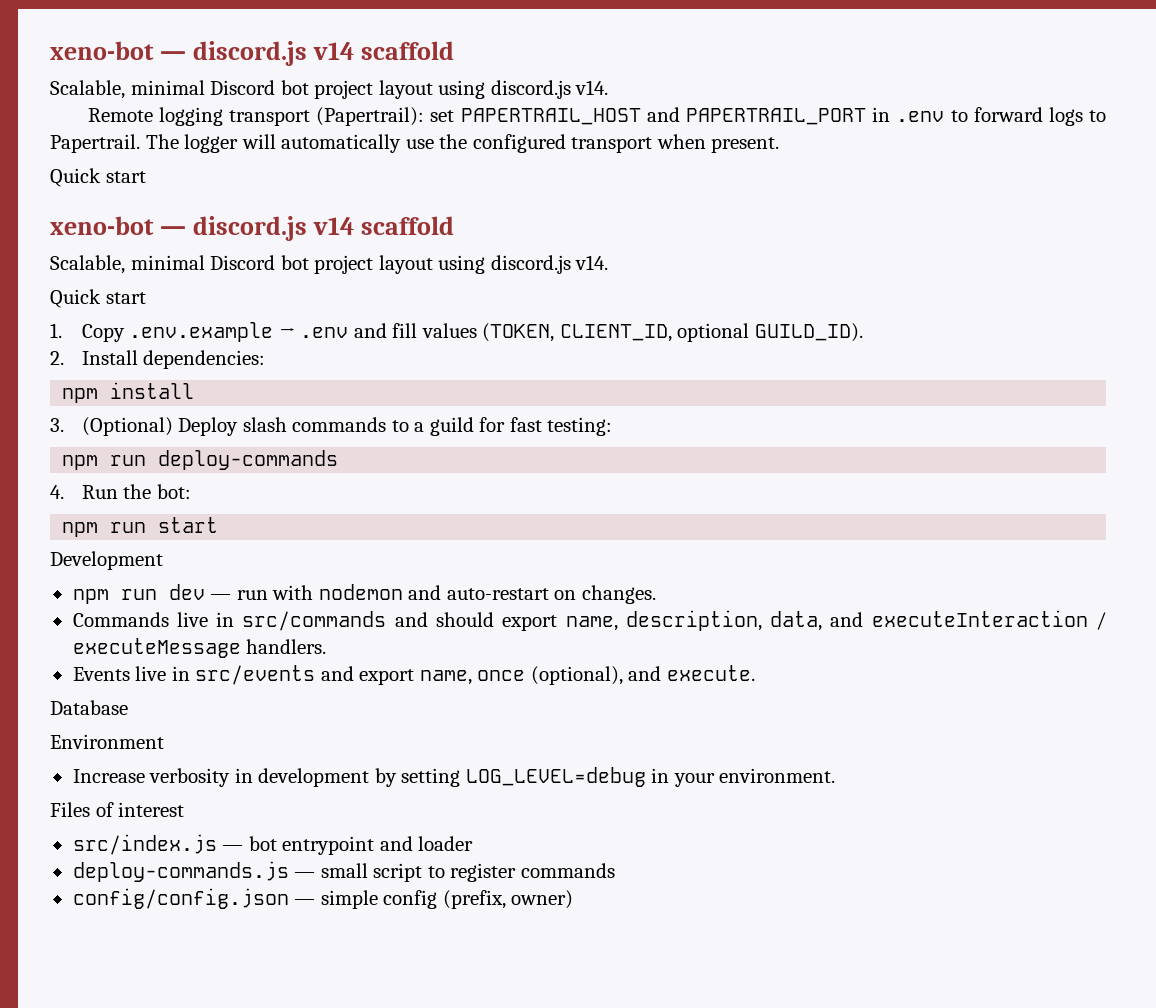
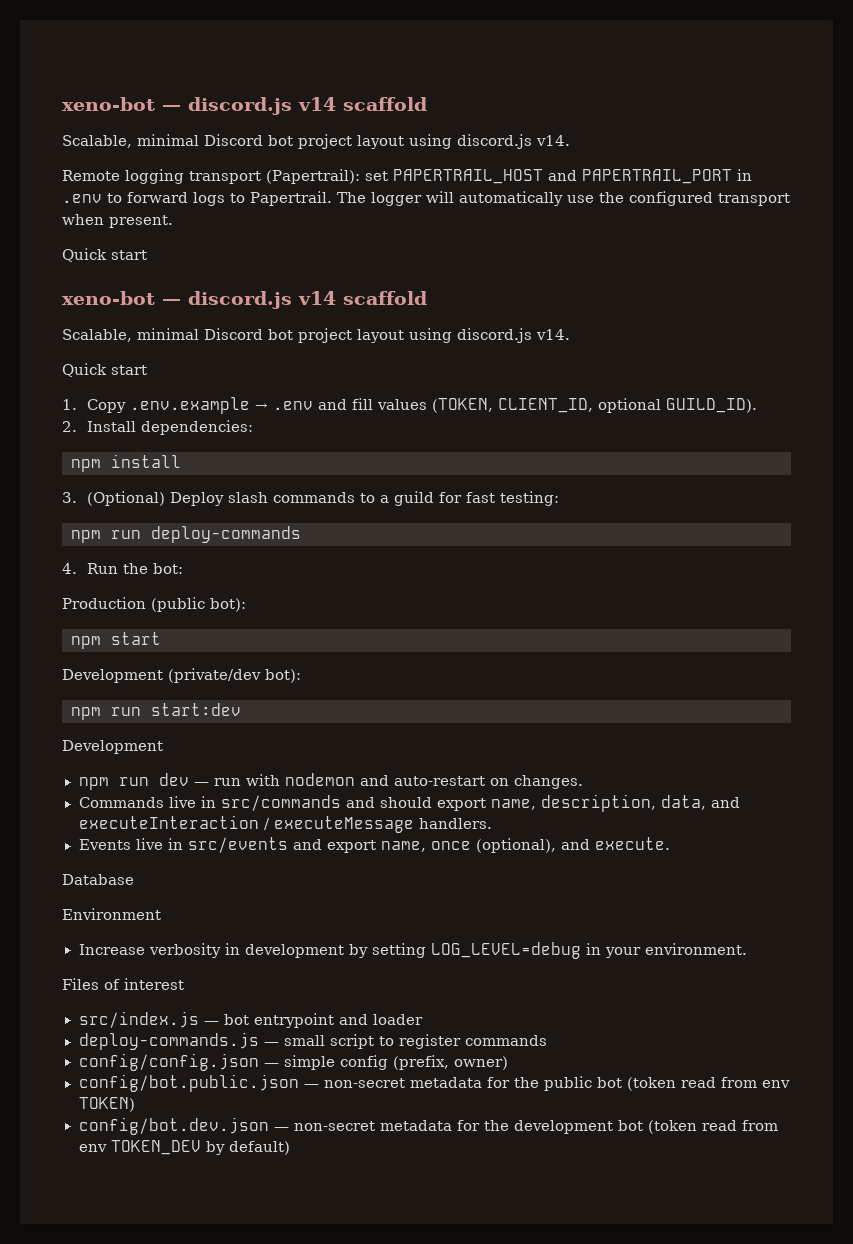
- npm run start
+ Production (public bot):
+ npm start
+ Development (private/dev bot):
+ npm run start:dev
+ config/bot.public.json — non-secret metadata for the public bot (token read from env TOKEN)
+ config/bot.dev.json — non-secret metadata for the development bot (token read from env TOKEN_DEV by default)

